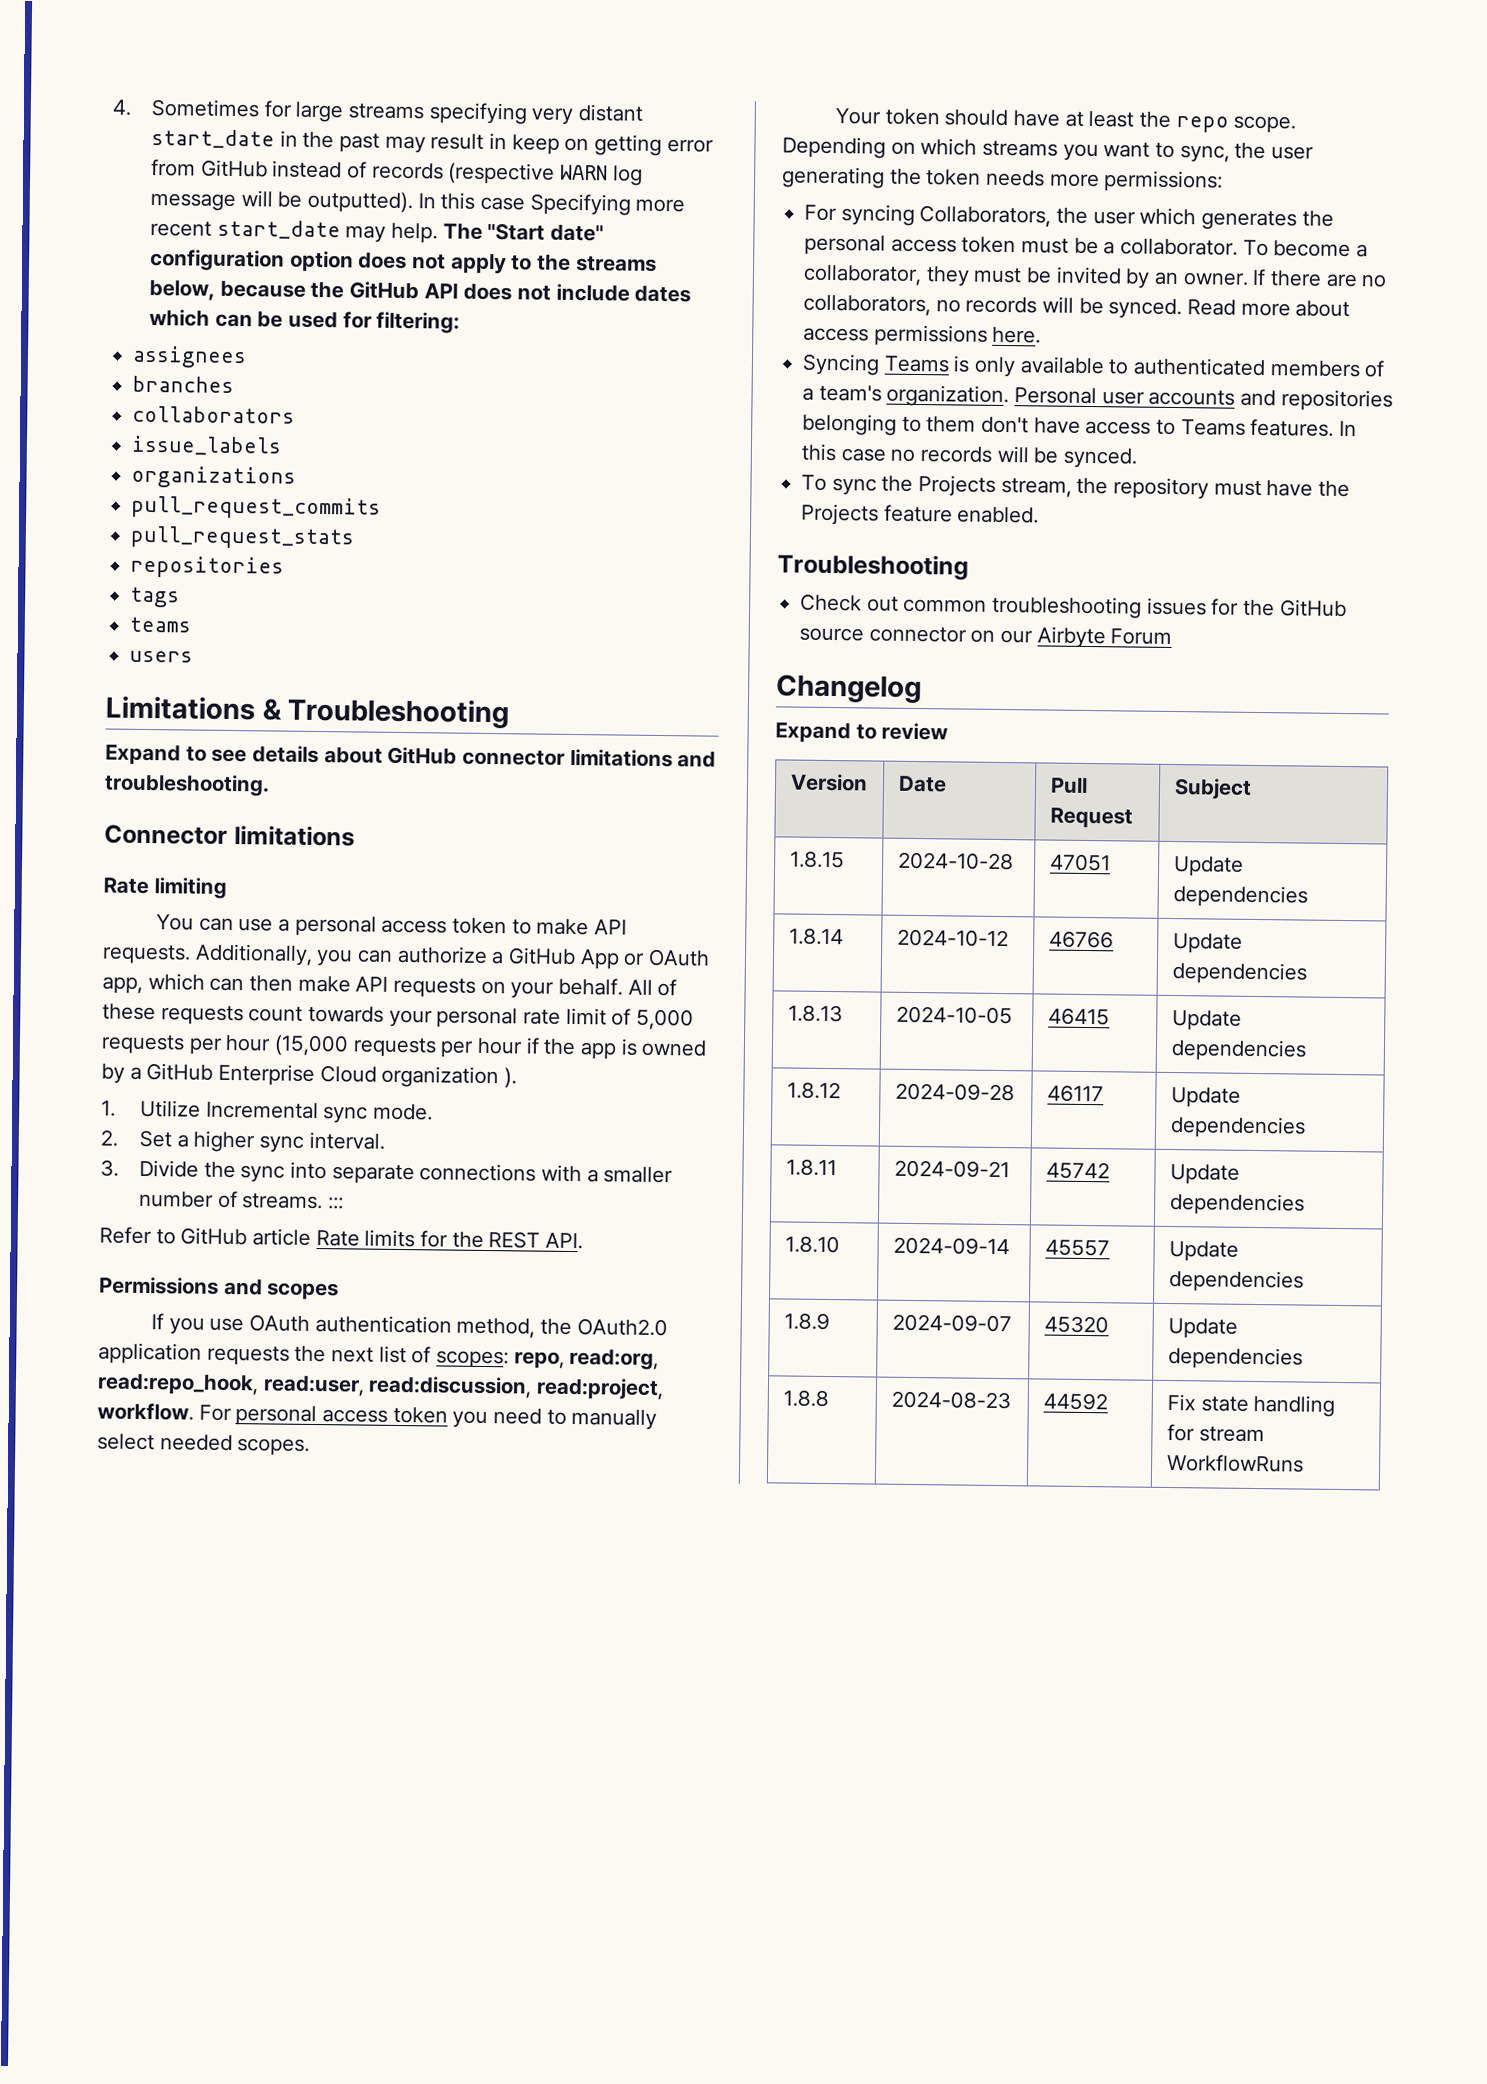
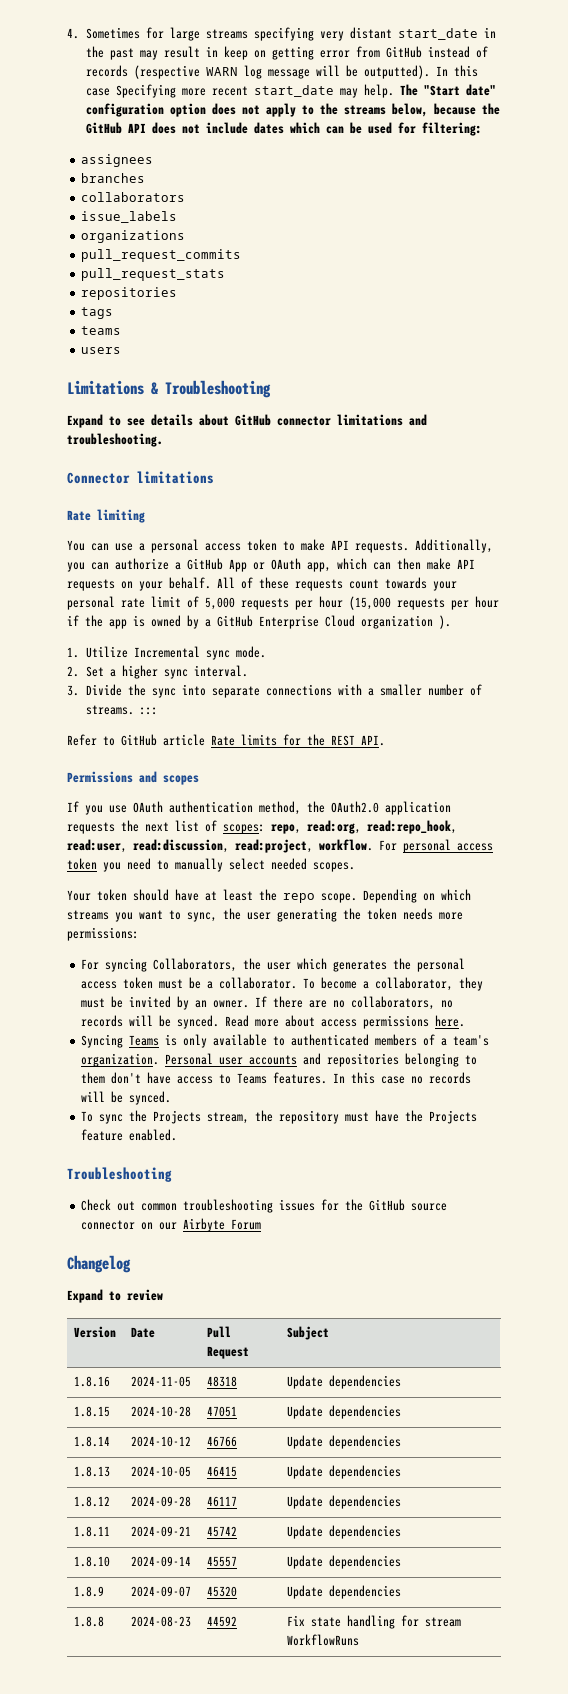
+ 1.8.16 | 2024-11-05 | 48318 | Update dependencies

